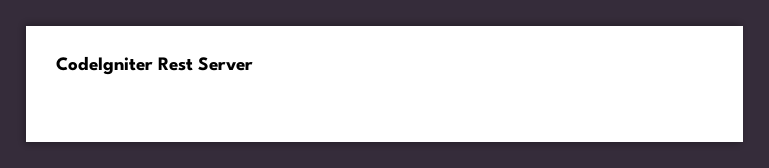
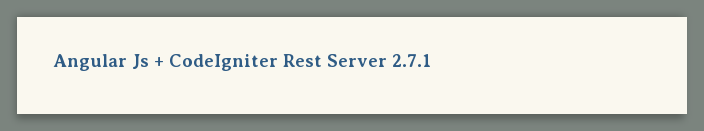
- CodeIgniter Rest Server
+ Angular Js + CodeIgniter Rest Server 2.7.1

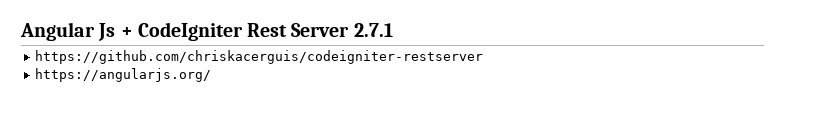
+ https://github.com/chriskacerguis/codeigniter-restserver
+ https://angularjs.org/

